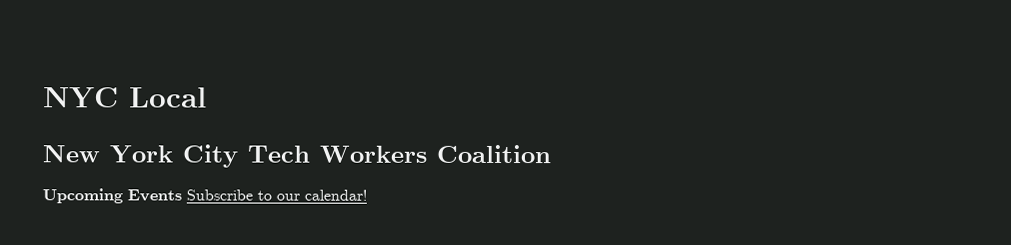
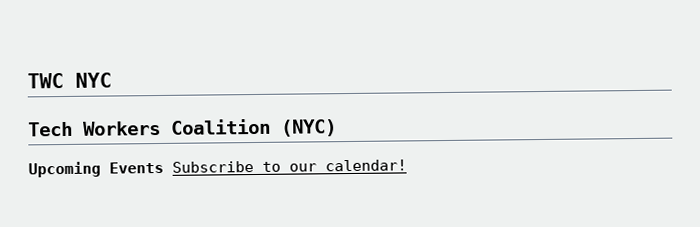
- NYC Local
- New York City Tech Workers Coalition
+ TWC NYC
+ Tech Workers Coalition (NYC)

